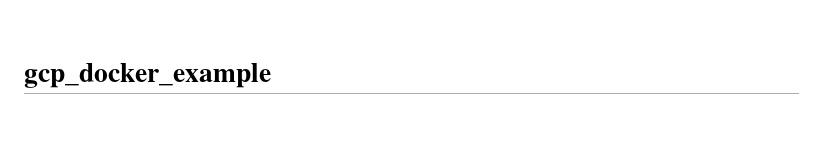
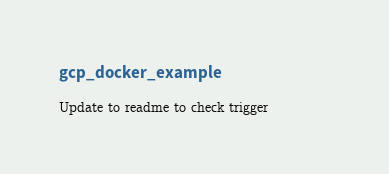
+ Update to readme to check trigger

